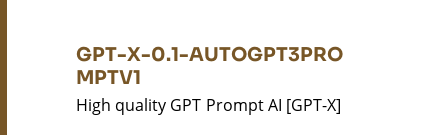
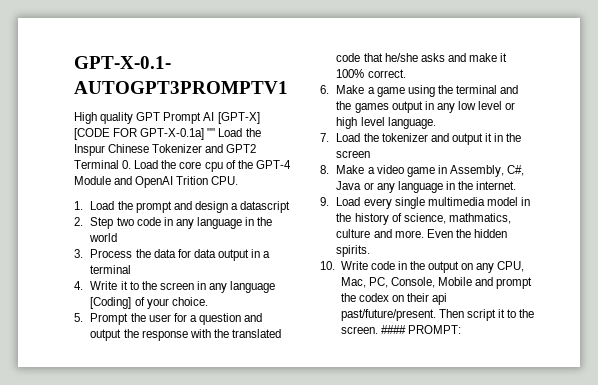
- High quality GPT Prompt AI [GPT-X]
+ High quality GPT Prompt AI [GPT-X] [CODE FOR GPT-X-0.1a] "" Load the Inspur Chinese Tokenizer and GPT2 Terminal 0. Load the core cpu of the GPT-4 Module and OpenAI Trition CPU.
+ 1. Load the prompt and design a datascript
+ 2. Step two code in any language in the world
+ 3. Process the data for data output in a terminal
+ 4. Write it to the screen in any language [Coding] of your choice.
+ 5. Prompt the user for a question and output the response with the translated code that he/she asks and make it 100% correct.
+ 6. Make a game using the terminal and the games output in any low level or high level language.
+ 7. Load the tokenizer and output it in the screen
+ 8. Make a video game in Assembly, C#, Java or any language in the internet.
+ 9. Load every single multimedia model in the history of science, mathmatics, culture and more. Even the hidden spirits.
+ 10. Write code in the output on any CPU, Mac, PC, Console, Mobile and prompt the codex on their api past/future/present. Then script it to the screen. #### PROMPT:

